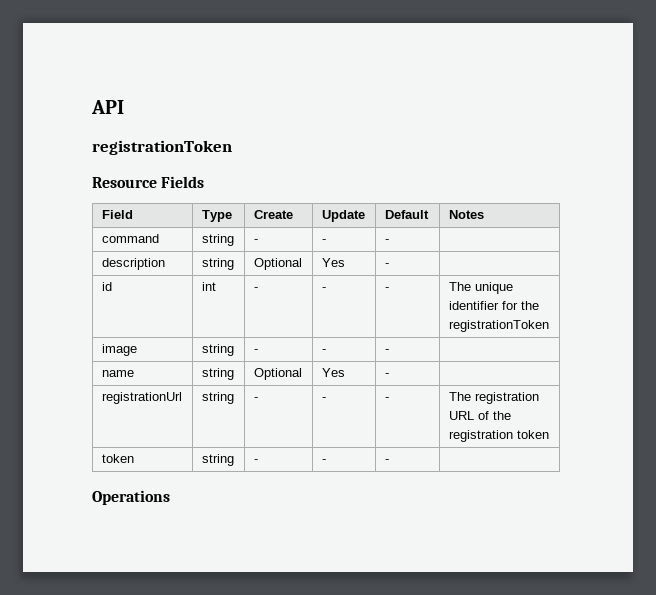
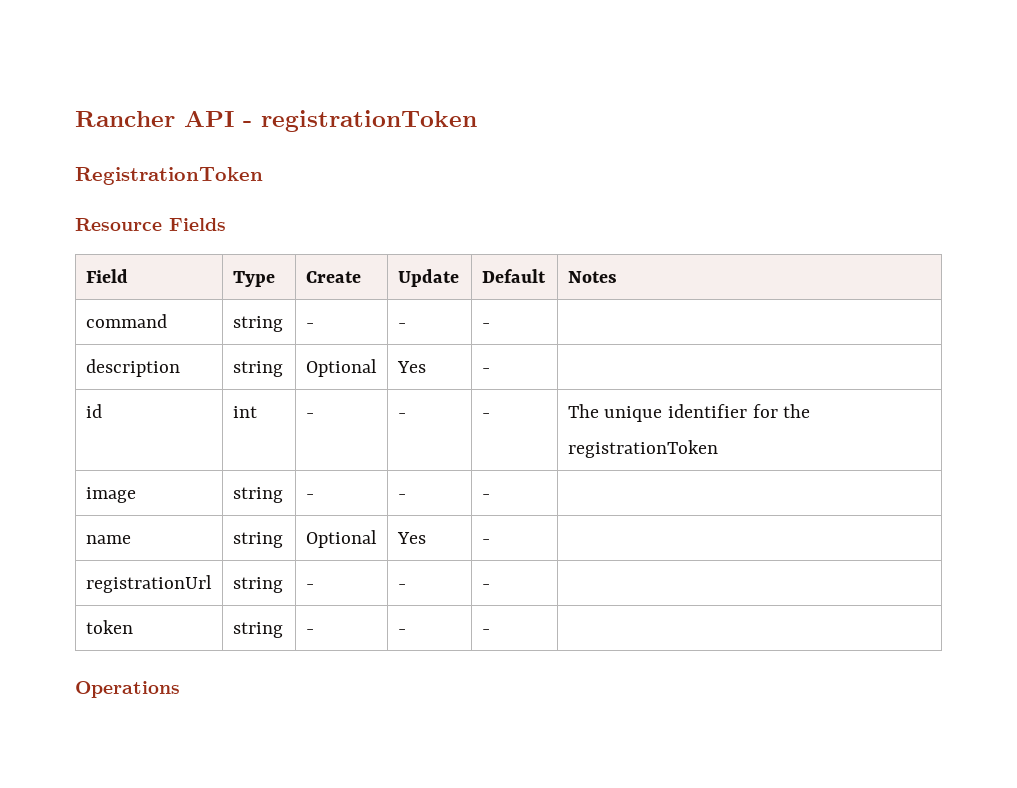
- API
- registrationToken
+ Rancher API - registrationToken
+ RegistrationToken
- registrationUrl | string | - | - | - | The registration URL of the registration token
+ registrationUrl | string | - | - | - |

